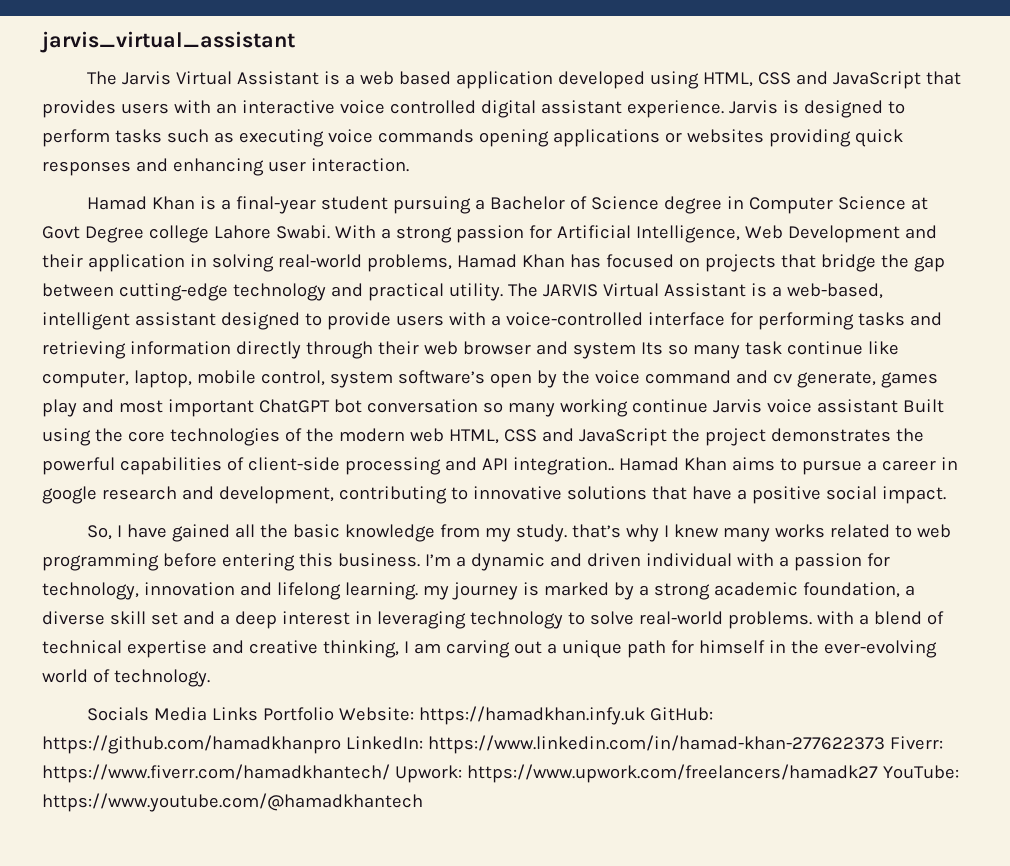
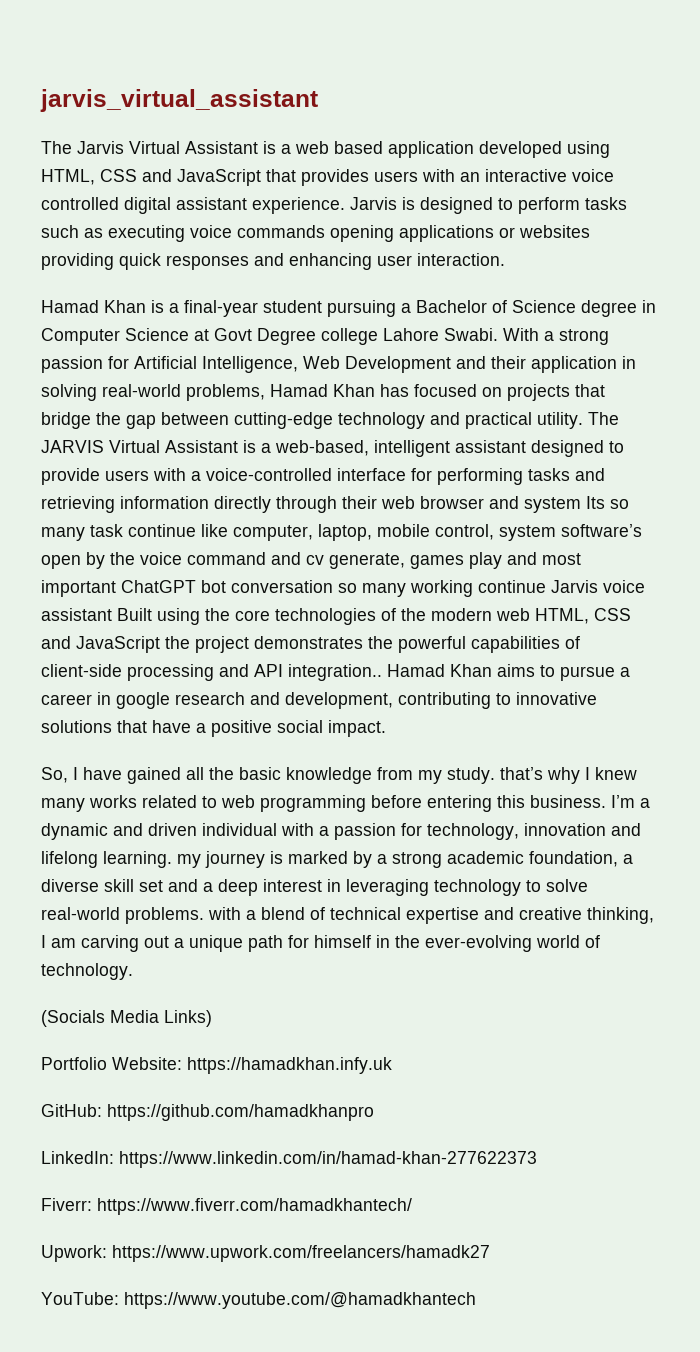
- Socials Media Links Portfolio Website: https://hamadkhan.infy.uk GitHub: https://github.com/hamadkhanpro LinkedIn: https://www.linkedin.com/in/hamad-khan-277622373 Fiverr: https://www.fiverr.com/hamadkhantech/ Upwork: https://www.upwork.com/freelancers/hamadk27 YouTube: https://www.youtube.com/@hamadkhantech
+ (Socials Media Links)
+ Portfolio Website: https://hamadkhan.infy.uk
+ GitHub: https://github.com/hamadkhanpro
+ LinkedIn: https://www.linkedin.com/in/hamad-khan-277622373
+ Fiverr: https://www.fiverr.com/hamadkhantech/
+ Upwork: https://www.upwork.com/freelancers/hamadk27
+ YouTube: https://www.youtube.com/@hamadkhantech

